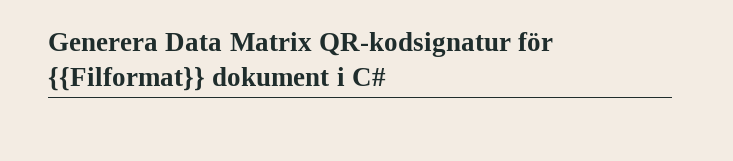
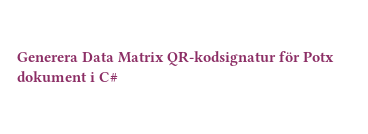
- Generera Data Matrix QR-kodsignatur för {{Filformat}} dokument i C#
+ Generera Data Matrix QR-kodsignatur för Potx dokument i C#

